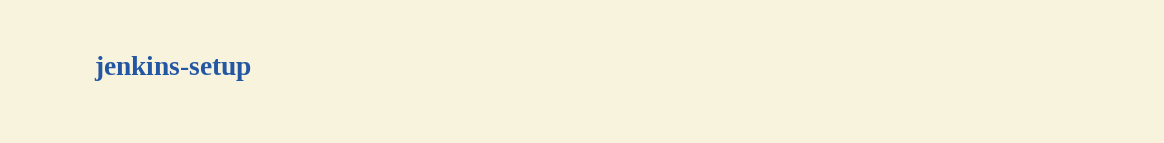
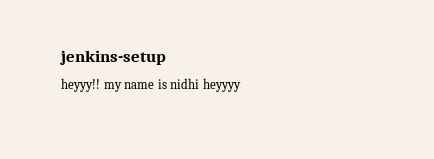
+ heyyy!! my name is nidhi heyyyy

